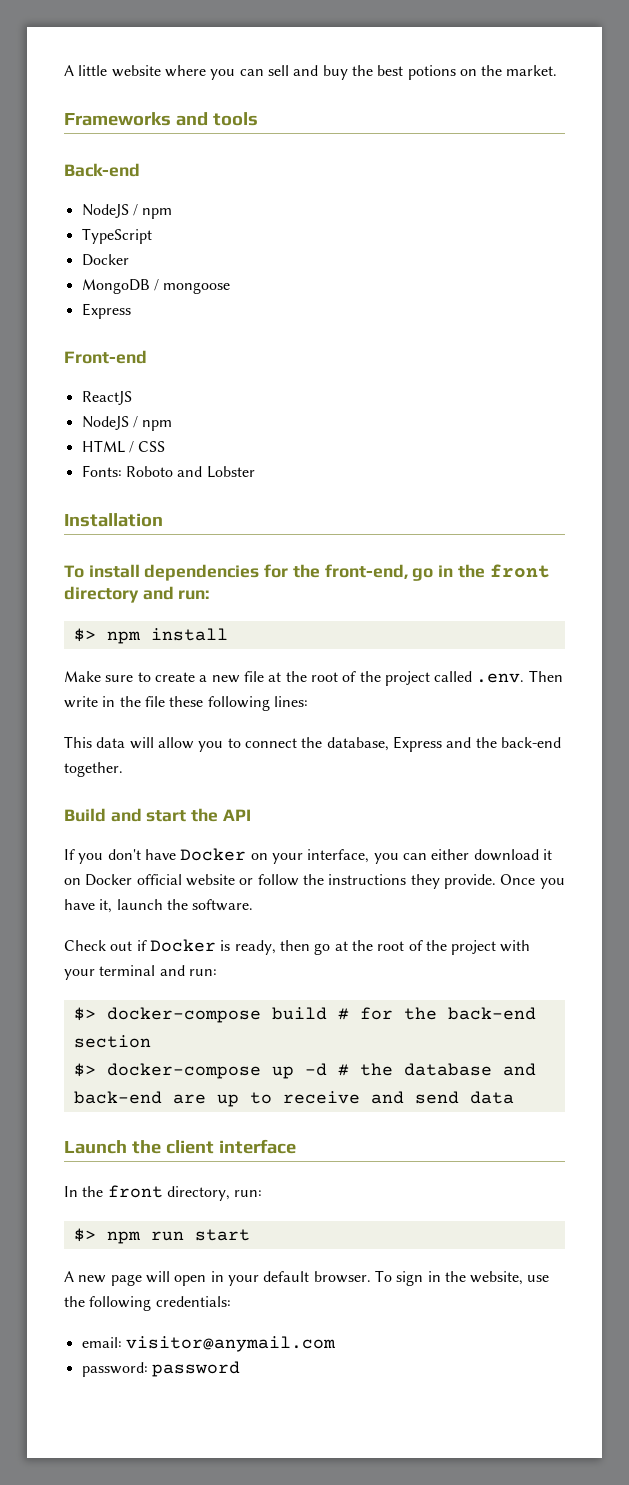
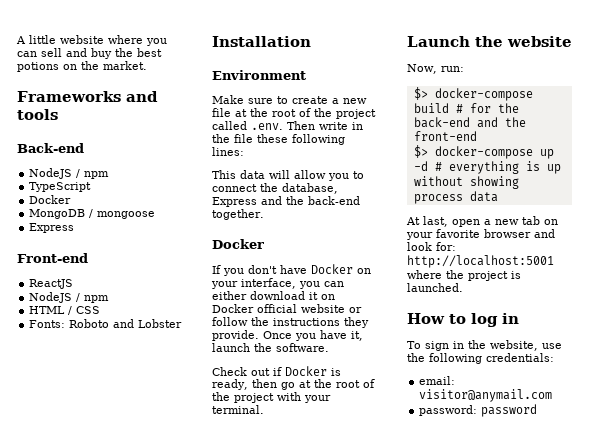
- To install dependencies for the front-end, go in the front directory and run:
- $> npm install
+ Environment
  This data will allow you to connect the database, Express and the back-end together.
- Build and start the API
+ Docker
- Check out if Docker is ready, then go at the root of the project with your terminal and run:
+ Check out if Docker is ready, then go at the root of the project with your terminal.
+ Launch the website
+ Now, run:
- $> docker-compose build # for the back-end section
+ $> docker-compose build # for the back-end and the front-end
- $> docker-compose up -d # the database and back-end are up to receive and send data
- Launch the client interface
- In the front directory, run:
- $> npm run start
- A new page will open in your default browser. To sign in the website, use the following credentials:
+ $> docker-compose up -d # everything is up without showing process data
+ At last, open a new tab on your favorite browser and look for: http://localhost:5001 where the project is launched.
+ How to log in
+ To sign in the website, use the following credentials:

